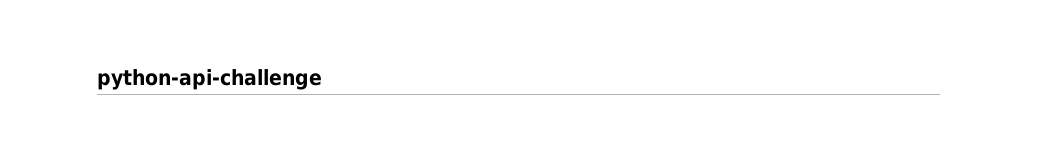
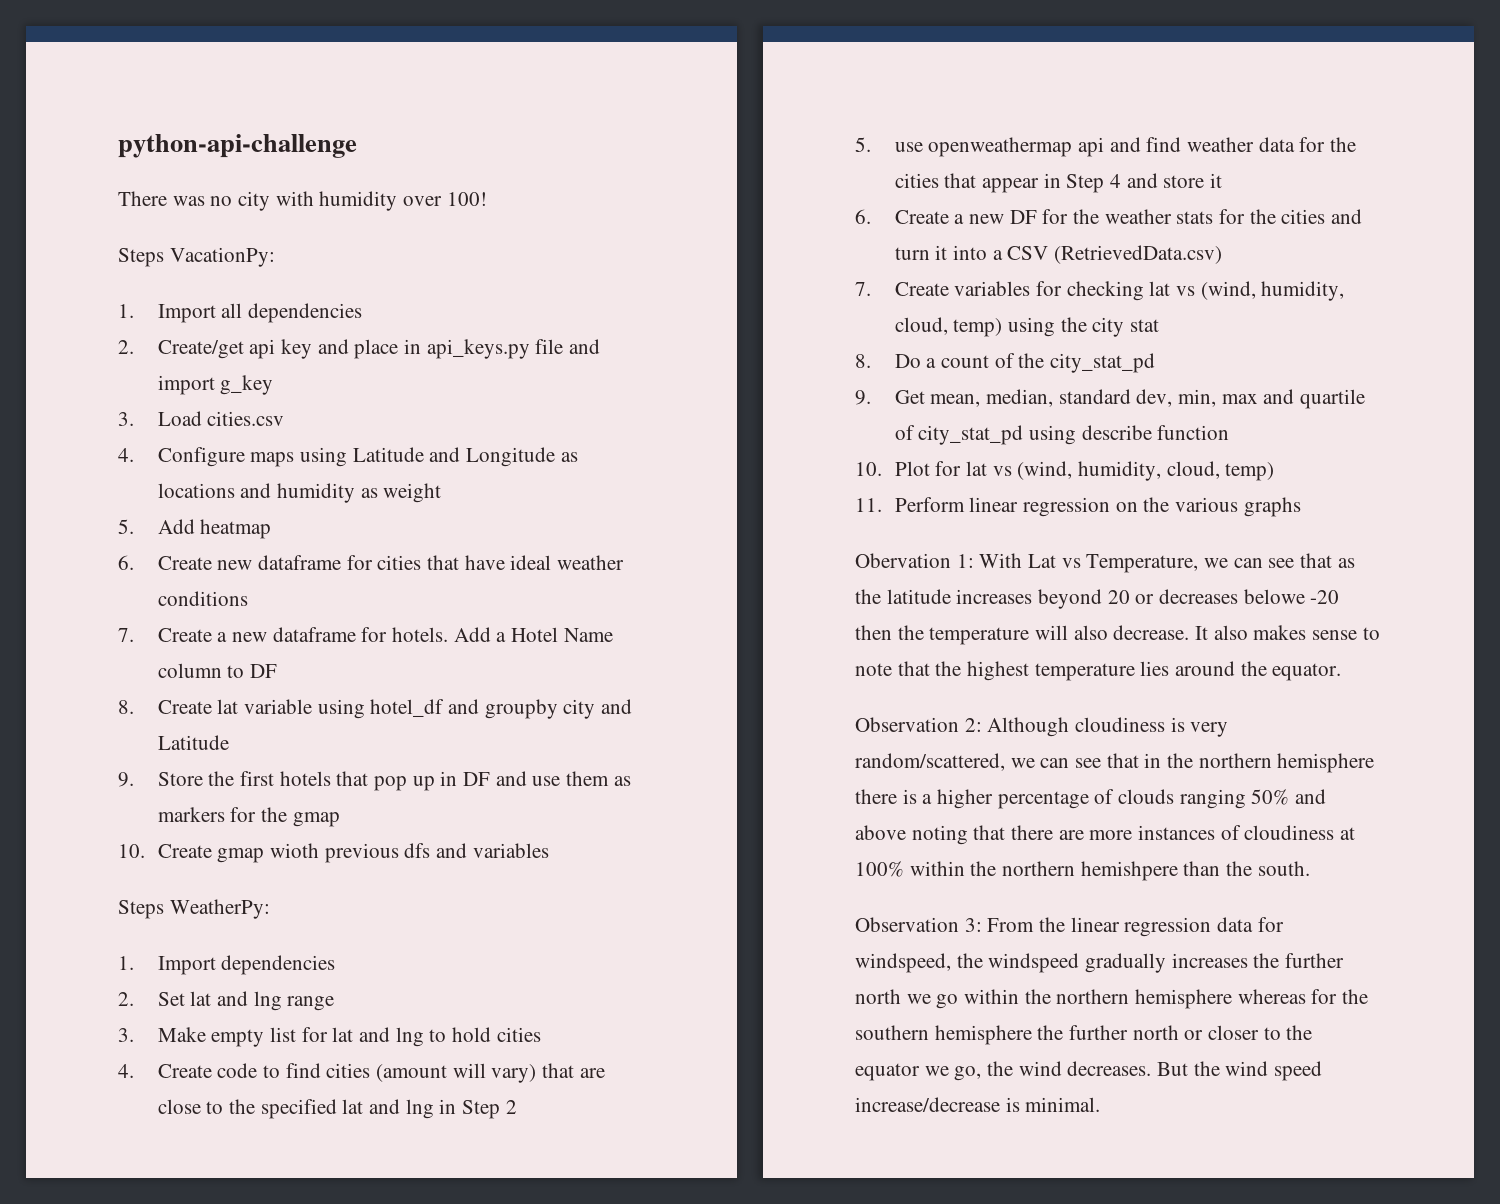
+ There was no city with humidity over 100!
+ Steps VacationPy:
+ 1. Import all dependencies
+ 2. Create/get api key and place in api_keys.py file and import g_key
+ 3. Load cities.csv
+ 4. Configure maps using Latitude and Longitude as locations and humidity as weight
+ 5. Add heatmap
+ 6. Create new dataframe for cities that have ideal weather conditions
+ 7. Create a new dataframe for hotels. Add a Hotel Name column to DF
+ 8. Create lat variable using hotel_df and groupby city and Latitude
+ 9. Store the first hotels that pop up in DF and use them as markers for the gmap
+ 10. Create gmap wioth previous dfs and variables
+ Steps WeatherPy:
+ 1. Import dependencies
+ 2. Set lat and lng range
+ 3. Make empty list for lat and lng to hold cities
+ 4. Create code to find cities (amount will vary) that are close to the specified lat and lng in Step 2
+ 5. use openweathermap api and find weather data for the cities that appear in Step 4 and store it
+ 6. Create a new DF for the weather stats for the cities and turn it into a CSV (RetrievedData.csv)
+ 7. Create variables for checking lat vs (wind, humidity, cloud, temp) using the city stat
+ 8. Do a count of the city_stat_pd
+ 9. Get mean, median, standard dev, min, max and quartile of city_stat_pd using describe function
+ 10. Plot for lat vs (wind, humidity, cloud, temp)
+ 11. Perform linear regression on the various graphs
+ Obervation 1: With Lat vs Temperature, we can see that as the latitude increases beyond 20 or decreases belowe -20 then the temperature will also decrease. It also makes sense to note that the highest temperature lies around the equator.
+ Observation 2: Although cloudiness is very random/scattered, we can see that in the northern hemisphere there is a higher percentage of clouds ranging 50% and above noting that there are more instances of cloudiness at 100% within the northern hemishpere than the south.
+ Observation 3: From the linear regression data for windspeed, the windspeed gradually increases the further north we go within the northern hemisphere whereas for the southern hemisphere the further north or closer to the equator we go, the wind decreases. But the wind speed increase/decrease is minimal.

